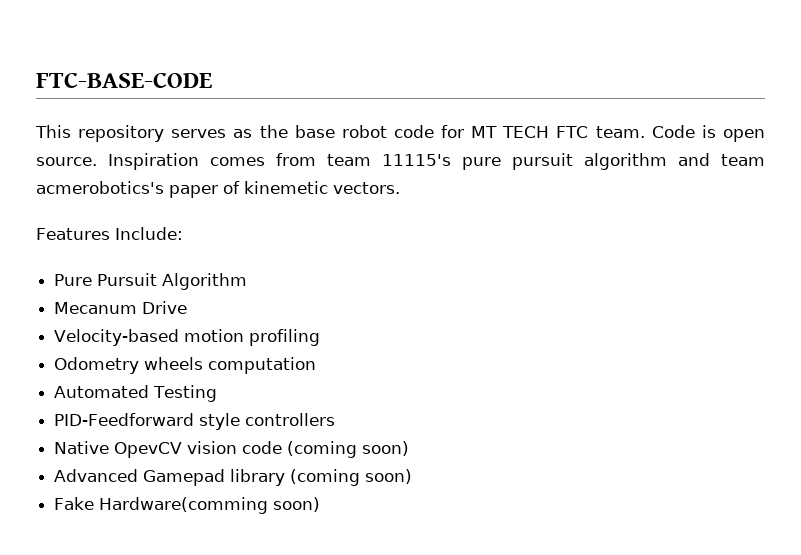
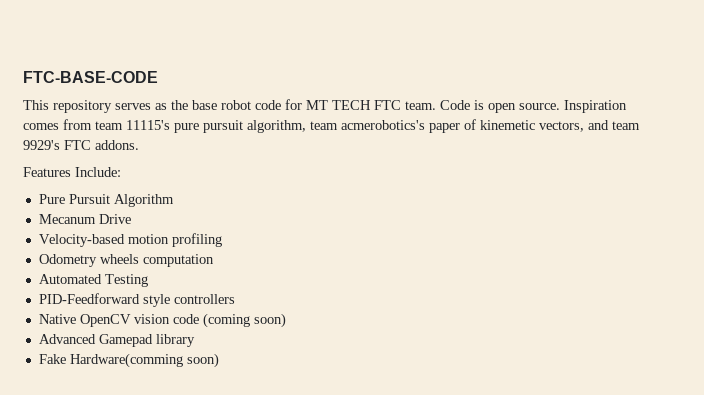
- Inspiration comes from team 11115's pure pursuit algorithm and team acmerobotics's paper of kinemetic vectors.
+ Inspiration comes from team 11115's pure pursuit algorithm, team acmerobotics's paper of kinemetic vectors, and team 9929's FTC addons.
- Native OpevCV vision code (coming soon)
+ Native OpenCV vision code (coming soon)
- Advanced Gamepad library (coming soon)
+ Advanced Gamepad library

